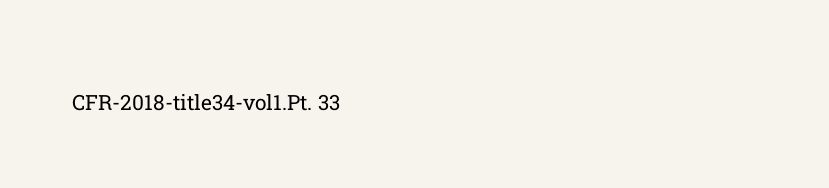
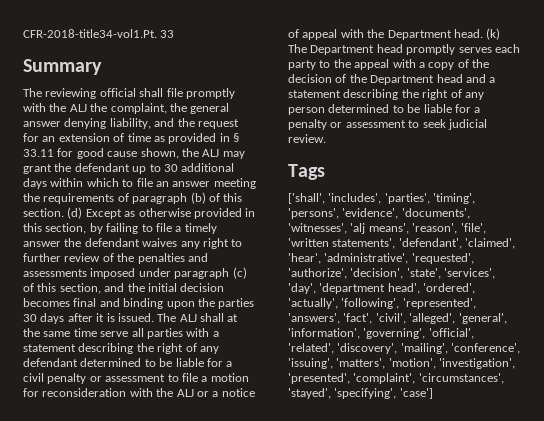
+ Summary
+ The reviewing official shall file promptly with the ALJ the complaint, the general answer denying liability, and the request for an extension of time as provided in § 33.11 for good cause shown, the ALJ may grant the defendant up to 30 additional days within which to file an answer meeting the requirements of paragraph (b) of this section. (d) Except as otherwise provided in this section, by failing to file a timely answer the defendant waives any right to further review of the penalties and assessments imposed under paragraph (c) of this section, and the initial decision becomes final and binding upon the parties 30 days after it is issued. The ALJ shall at the same time serve all parties with a statement describing the right of any defendant determined to be liable for a civil penalty or assessment to file a motion for reconsideration with the ALJ or a notice of appeal with the Department head. (k) The Department head promptly serves each party to the appeal with a copy of the decision of the Department head and a statement describing the right of any person determined to be liable for a penalty or assessment to seek judicial review.
+ Tags
+ ['shall', 'includes', 'parties', 'timing', 'persons', 'evidence', 'documents', 'witnesses', 'alj means', 'reason', 'file', 'written statements', 'defendant', 'claimed', 'hear', 'administrative', 'requested', 'authorize', 'decision', 'state', 'services', 'day', 'department head', 'ordered', 'actually', 'following', 'represented', 'answers', 'fact', 'civil', 'alleged', 'general', 'information', 'governing', 'official', 'related', 'discovery', 'mailing', 'conference', 'issuing', 'matters', 'motion', 'investigation', 'presented', 'complaint', 'circumstances', 'stayed', 'specifying', 'case']

